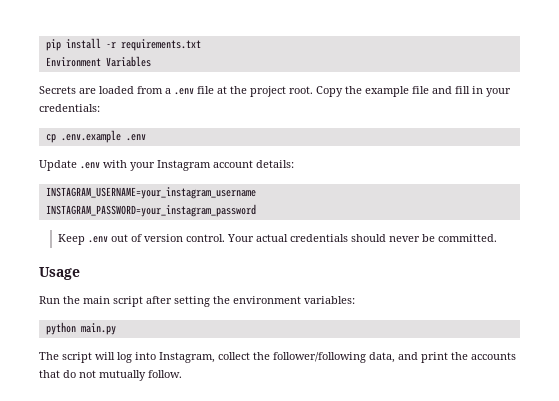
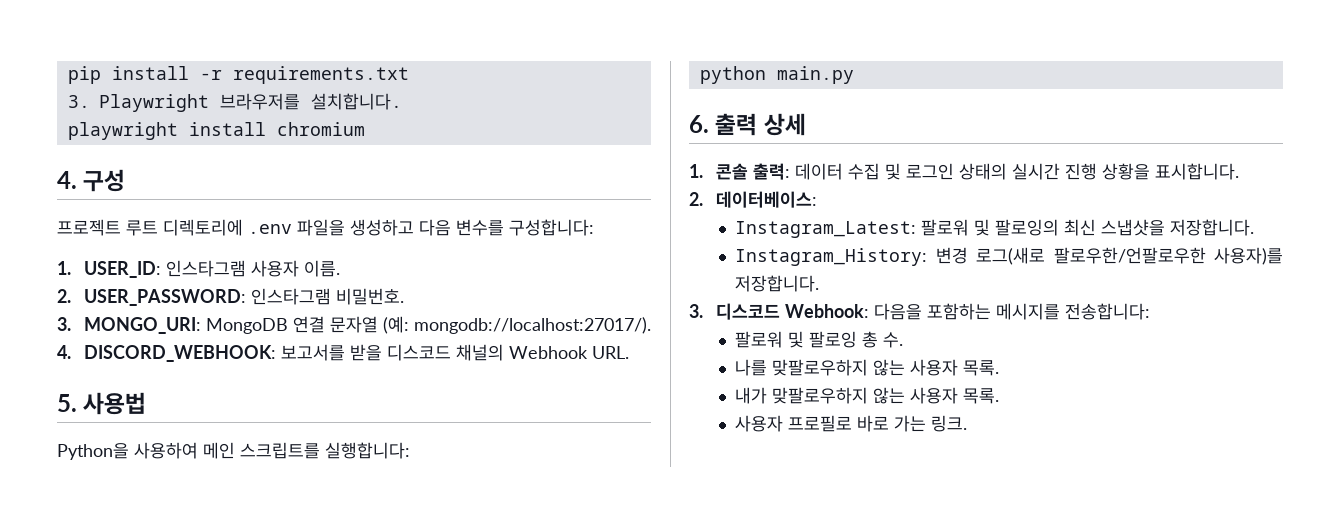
- Environment Variables
- Secrets are loaded from a .env file at the project root. Copy the example file and fill in your credentials:
- cp .env.example .env
- Update .env with your Instagram account details:
- INSTAGRAM_USERNAME=your_instagram_username
- INSTAGRAM_PASSWORD=your_instagram_password
- Keep .env out of version control. Your actual credentials should never be committed.
- Usage
- Run the main script after setting the environment variables:
+ 3. Playwright 브라우저를 설치합니다.
+ playwright install chromium
+ 4. 구성
+ 프로젝트 루트 디렉토리에 .env 파일을 생성하고 다음 변수를 구성합니다:
+ 1. USER_ID: 인스타그램 사용자 이름.
+ 2. USER_PASSWORD: 인스타그램 비밀번호.
+ 3. MONGO_URI: MongoDB 연결 문자열 (예: mongodb://localhost:27017/).
+ 4. DISCORD_WEBHOOK: 보고서를 받을 디스코드 채널의 Webhook URL.
+ 5. 사용법
+ Python을 사용하여 메인 스크립트를 실행합니다:
  python main.py
- The script will log into Instagram, collect the follower/following data, and print the accounts that do not mutually follow.
+ 6. 출력 상세
+ 1. 콘솔 출력: 데이터 수집 및 로그인 상태의 실시간 진행 상황을 표시합니다.
+ 2. 데이터베이스:
+ Instagram_Latest: 팔로워 및 팔로잉의 최신 스냅샷을 저장합니다.
+ Instagram_History: 변경 로그(새로 팔로우한/언팔로우한 사용자)를 저장합니다.
+ 3. 디스코드 Webhook: 다음을 포함하는 메시지를 전송합니다:
+ 팔로워 및 팔로잉 총 수.
+ 나를 맞팔로우하지 않는 사용자 목록.
+ 내가 맞팔로우하지 않는 사용자 목록.
+ 사용자 프로필로 바로 가는 링크.

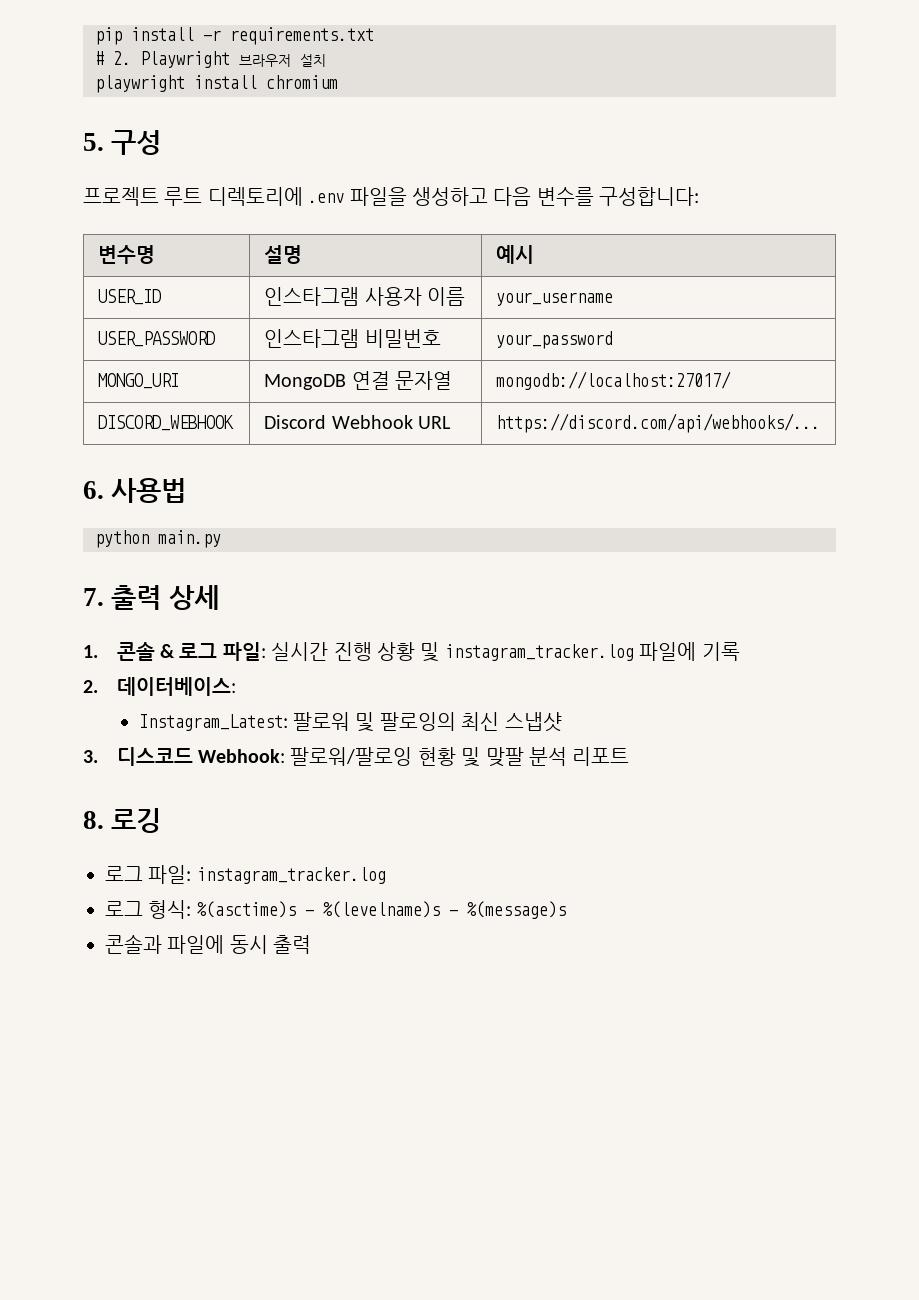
- 3. Playwright 브라우저를 설치합니다.
+ # 2. Playwright 브라우저 설치
- 4. 구성
+ 5. 구성
- 1. USER_ID: 인스타그램 사용자 이름.
- 2. USER_PASSWORD: 인스타그램 비밀번호.
- 3. MONGO_URI: MongoDB 연결 문자열 (예: mongodb://localhost:27017/).
- 4. DISCORD_WEBHOOK: 보고서를 받을 디스코드 채널의 Webhook URL.
- 5. 사용법
- Python을 사용하여 메인 스크립트를 실행합니다:
+ 변수명 | 설명 | 예시
+ USER_ID | 인스타그램 사용자 이름 | your_username
+ USER_PASSWORD | 인스타그램 비밀번호 | your_password
+ MONGO_URI | MongoDB 연결 문자열 | mongodb://localhost:27017/
+ DISCORD_WEBHOOK | Discord Webhook URL | https://discord.com/api/webhooks/...
+ 6. 사용법
- 6. 출력 상세
+ 7. 출력 상세
- 1. 콘솔 출력: 데이터 수집 및 로그인 상태의 실시간 진행 상황을 표시합니다.
+ 1. 콘솔 & 로그 파일: 실시간 진행 상황 및 instagram_tracker.log 파일에 기록
- Instagram_Latest: 팔로워 및 팔로잉의 최신 스냅샷을 저장합니다.
- Instagram_History: 변경 로그(새로 팔로우한/언팔로우한 사용자)를 저장합니다.
- 3. 디스코드 Webhook: 다음을 포함하는 메시지를 전송합니다:
- 팔로워 및 팔로잉 총 수.
- 나를 맞팔로우하지 않는 사용자 목록.
- 내가 맞팔로우하지 않는 사용자 목록.
- 사용자 프로필로 바로 가는 링크.
+ Instagram_Latest: 팔로워 및 팔로잉의 최신 스냅샷
+ 3. 디스코드 Webhook: 팔로워/팔로잉 현황 및 맞팔 분석 리포트
+ 8. 로깅
+ 로그 파일: instagram_tracker.log
+ 로그 형식: %(asctime)s - %(levelname)s - %(message)s
+ 콘솔과 파일에 동시 출력

